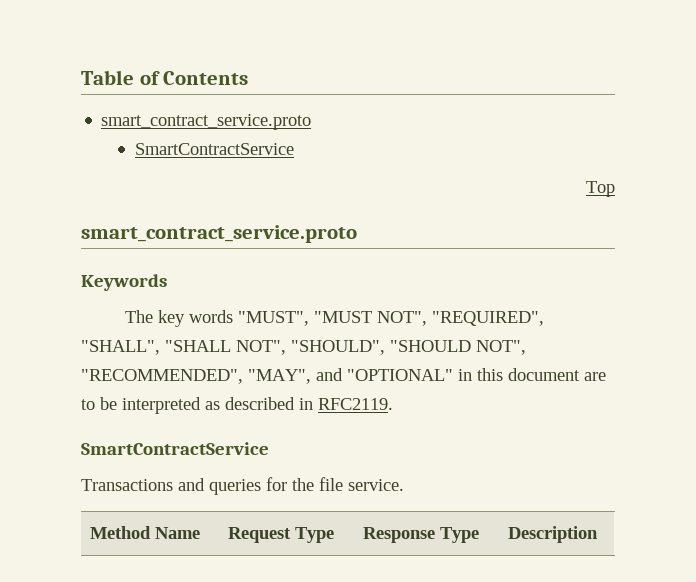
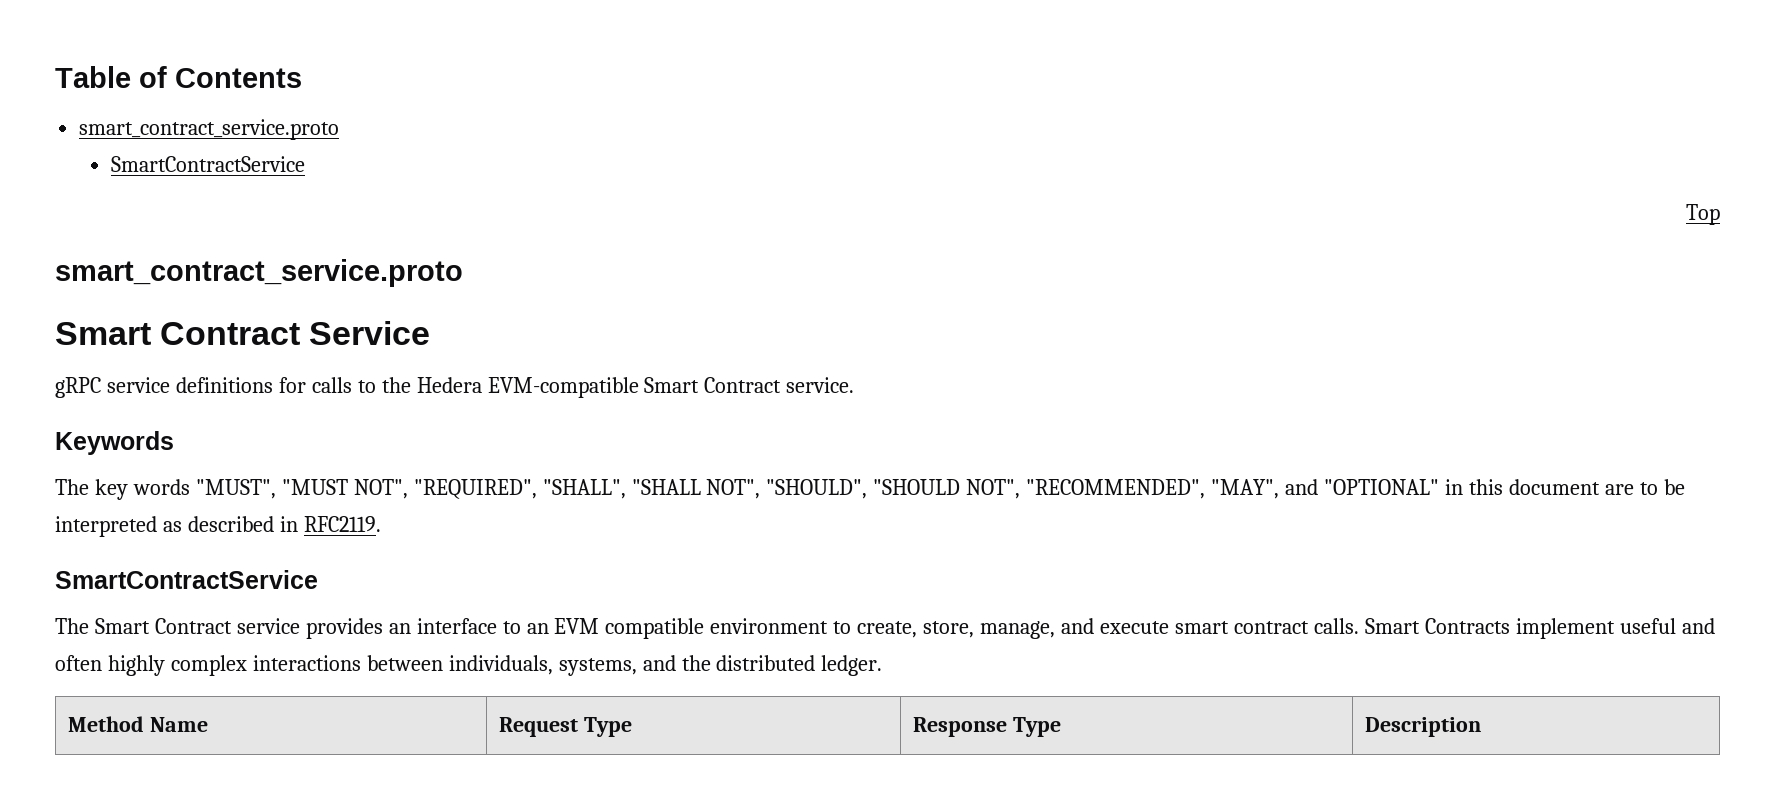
+ Smart Contract Service
+ gRPC service definitions for calls to the Hedera EVM-compatible Smart Contract service.
- Transactions and queries for the file service.
+ The Smart Contract service provides an interface to an EVM compatible environment to create, store, manage, and execute smart contract calls. Smart Contracts implement useful and often highly complex interactions between individuals, systems, and the distributed ledger.

